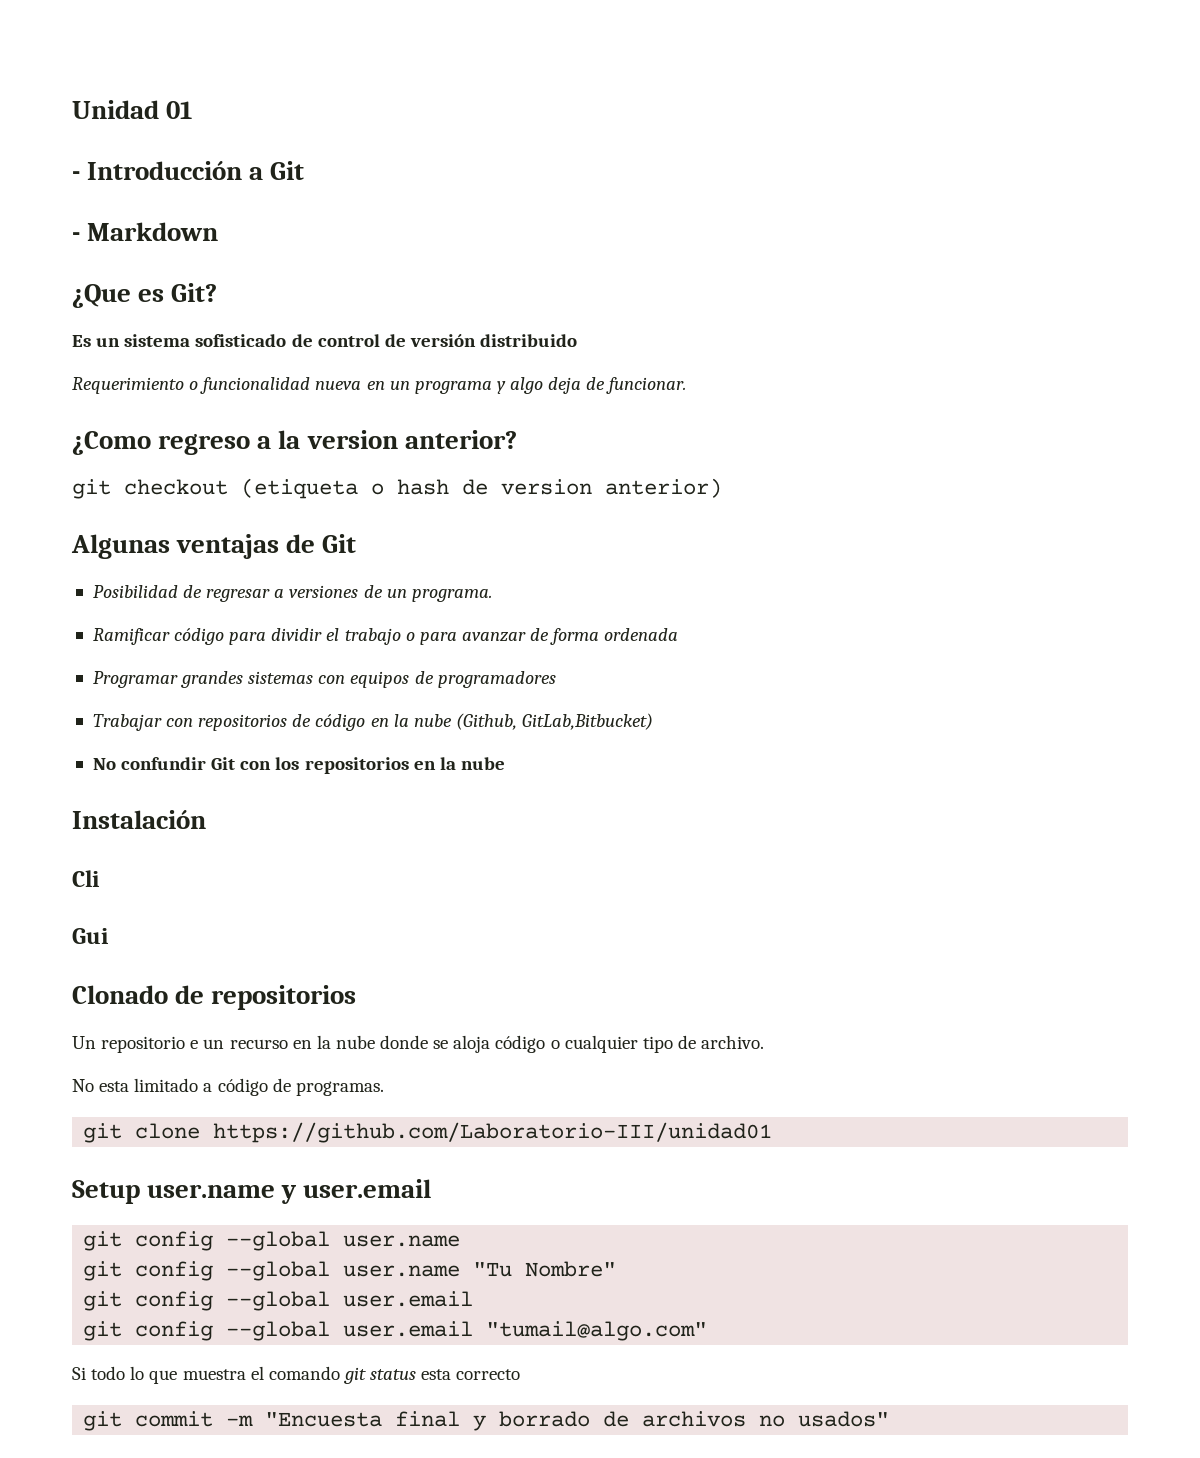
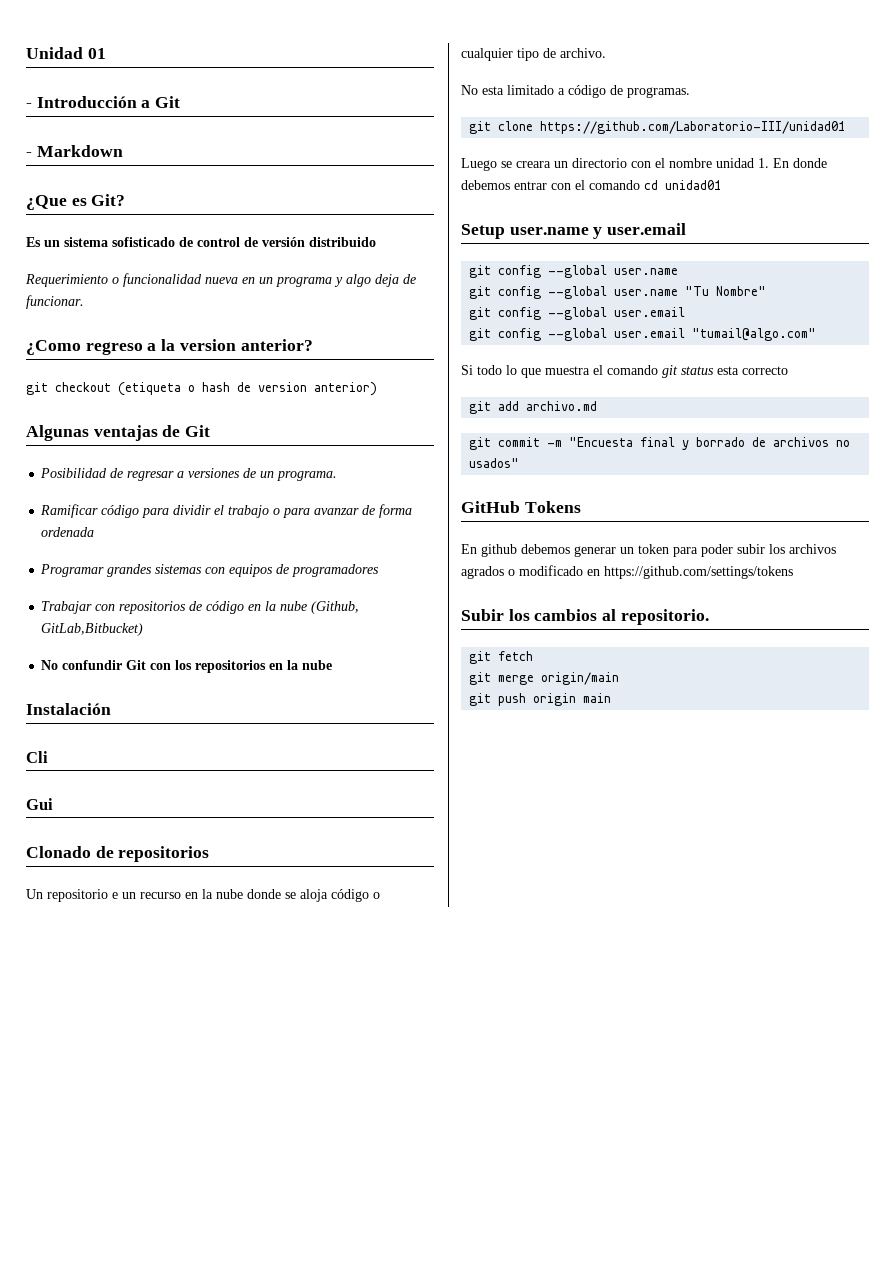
+ Luego se creara un directorio con el nombre unidad 1. En donde debemos entrar con el comando cd unidad01
+ git add archivo.md
+ GitHub Tokens
+ En github debemos generar un token para poder subir los archivos agrados o modificado en https://github.com/settings/tokens
+ Subir los cambios al repositorio.
+ git fetch
+ git merge origin/main
+ git push origin main

